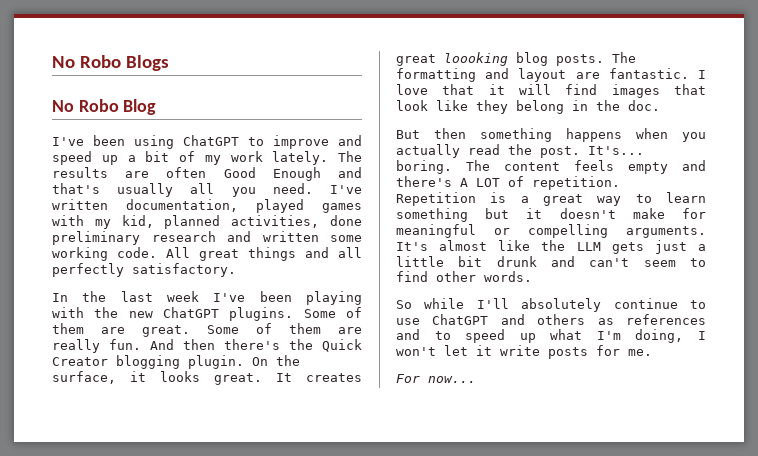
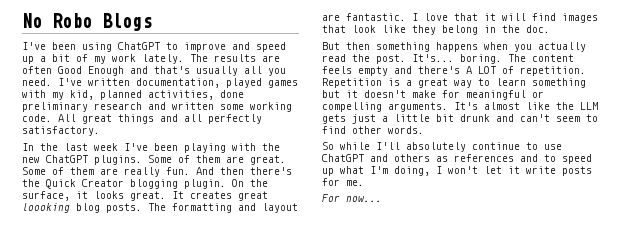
- No Robo Blog

